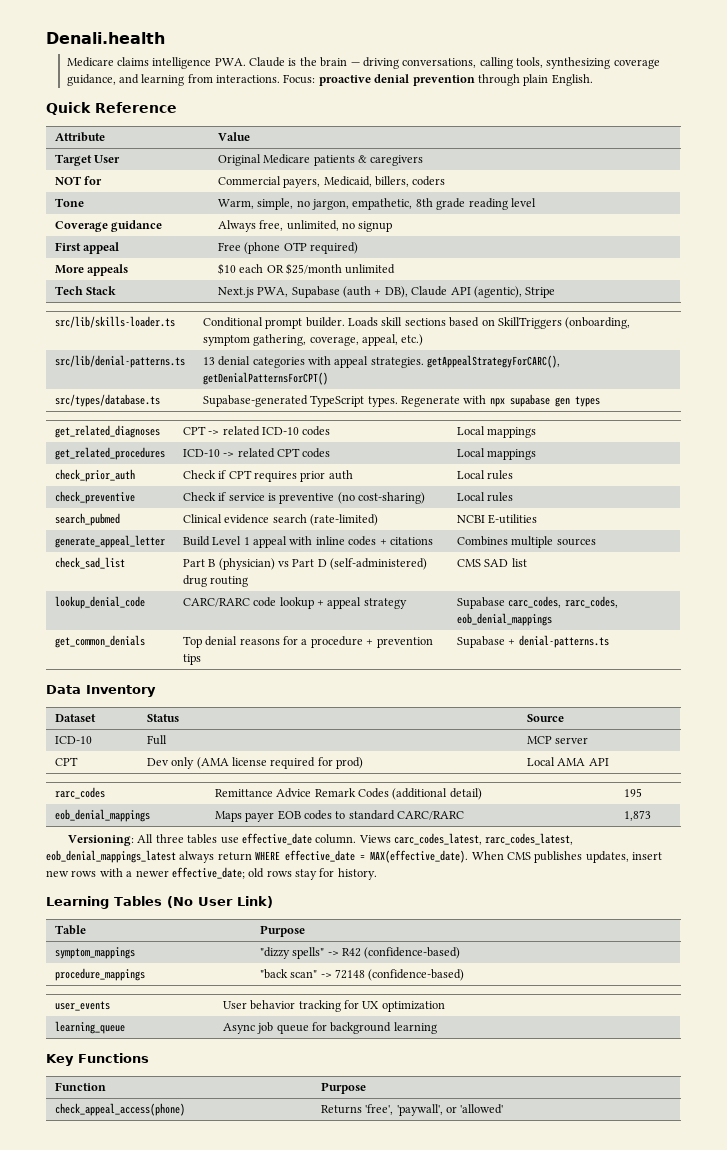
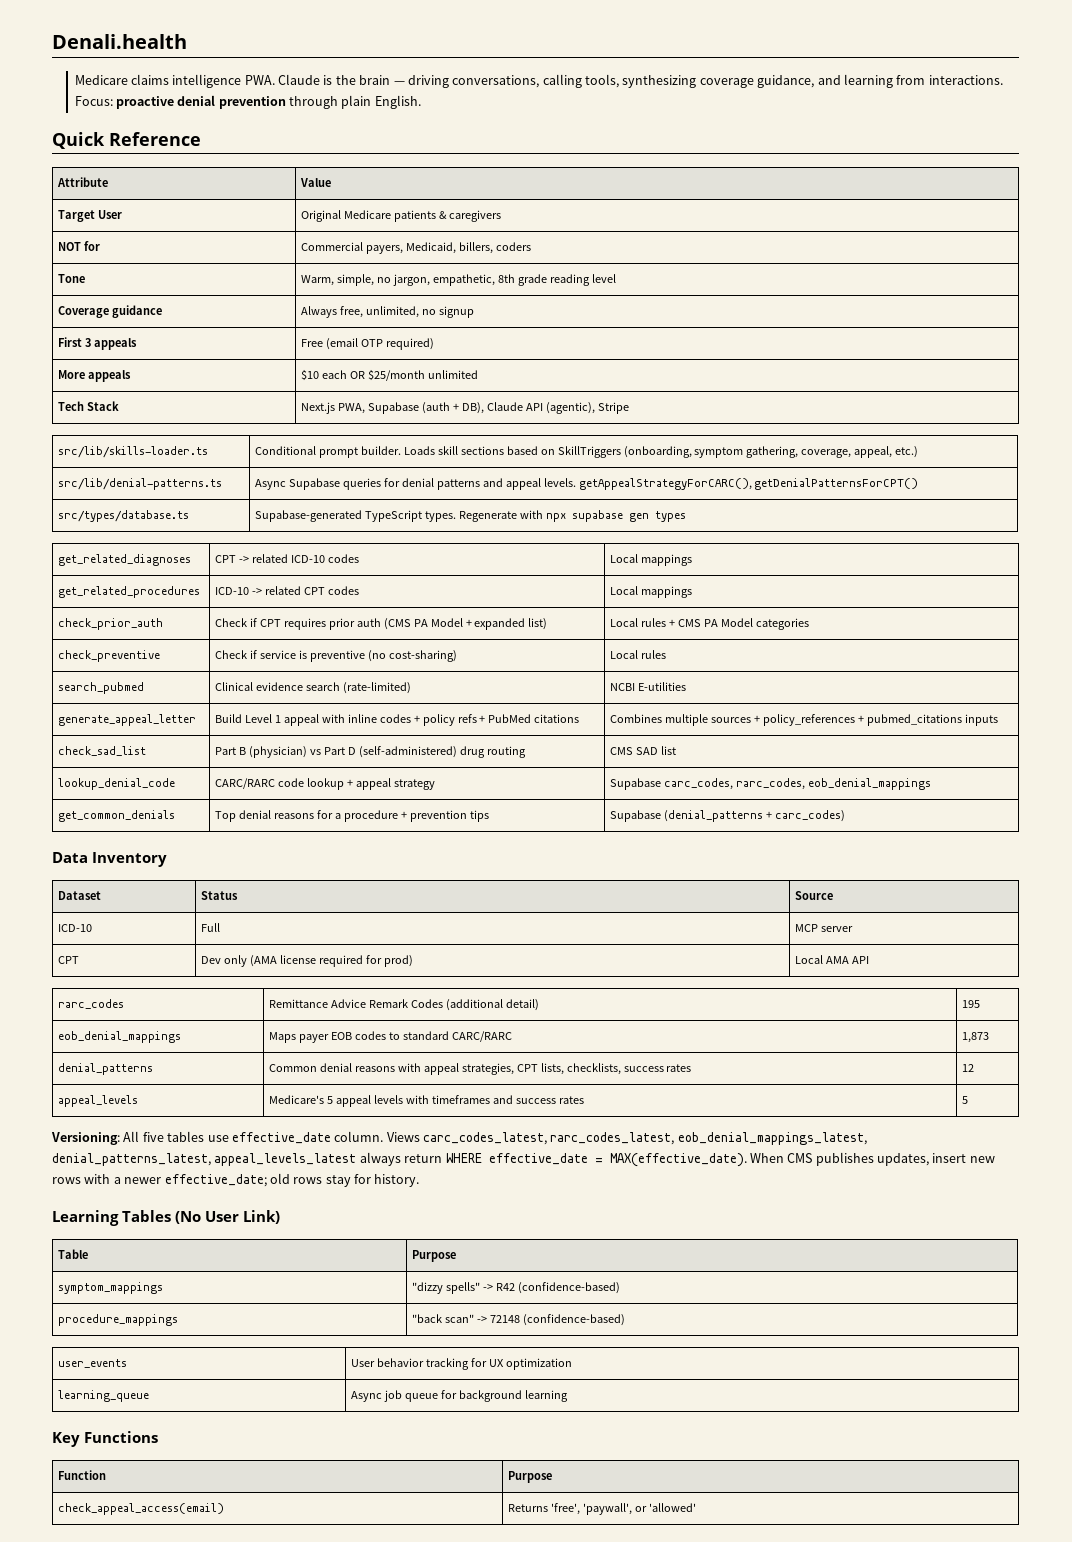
- First appeal | Free (phone OTP required)
+ First 3 appeals | Free (email OTP required)
- src/lib/denial-patterns.ts | 13 denial categories with appeal strategies. getAppealStrategyForCARC(), getDenialPatternsForCPT()
+ src/lib/denial-patterns.ts | Async Supabase queries for denial patterns and appeal levels. getAppealStrategyForCARC(), getDenialPatternsForCPT()
- check_prior_auth | Check if CPT requires prior auth | Local rules
+ check_prior_auth | Check if CPT requires prior auth (CMS PA Model + expanded list) | Local rules + CMS PA Model categories
- generate_appeal_letter | Build Level 1 appeal with inline codes + citations | Combines multiple sources
+ generate_appeal_letter | Build Level 1 appeal with inline codes + policy refs + PubMed citations | Combines multiple sources + policy_references + pubmed_citations inputs
- get_common_denials | Top denial reasons for a procedure + prevention tips | Supabase + denial-patterns.ts
+ get_common_denials | Top denial reasons for a procedure + prevention tips | Supabase (denial_patterns + carc_codes)
+ denial_patterns | Common denial reasons with appeal strategies, CPT lists, checklists, success rates | 12
+ appeal_levels | Medicare's 5 appeal levels with timeframes and success rates | 5
- Versioning: All three tables use effective_date column.
+ Versioning: All five tables use effective_date column.
- Views carc_codes_latest, rarc_codes_latest, eob_denial_mappings_latest always return WHERE effective_date = MAX(effective_date).
+ Views carc_codes_latest, rarc_codes_latest, eob_denial_mappings_latest, denial_patterns_latest, appeal_levels_latest always return WHERE effective_date = MAX(effective_date).
- check_appeal_access(phone) | Returns 'free', 'paywall', or 'allowed'
+ check_appeal_access(email) | Returns 'free', 'paywall', or 'allowed'

